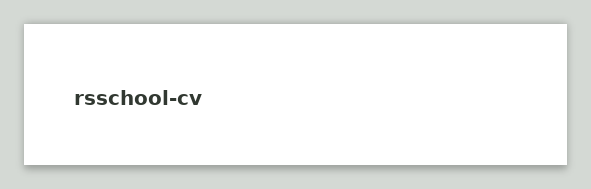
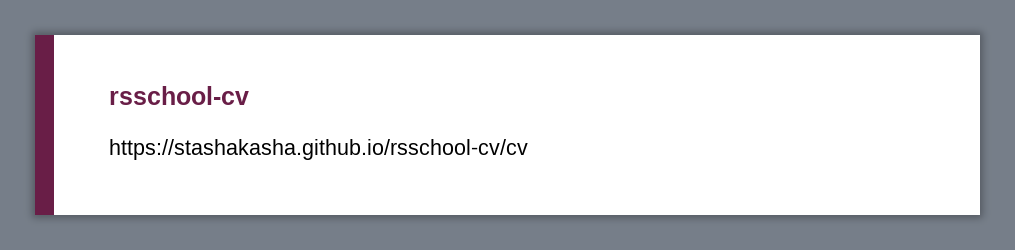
+ https://stashakasha.github.io/rsschool-cv/cv

